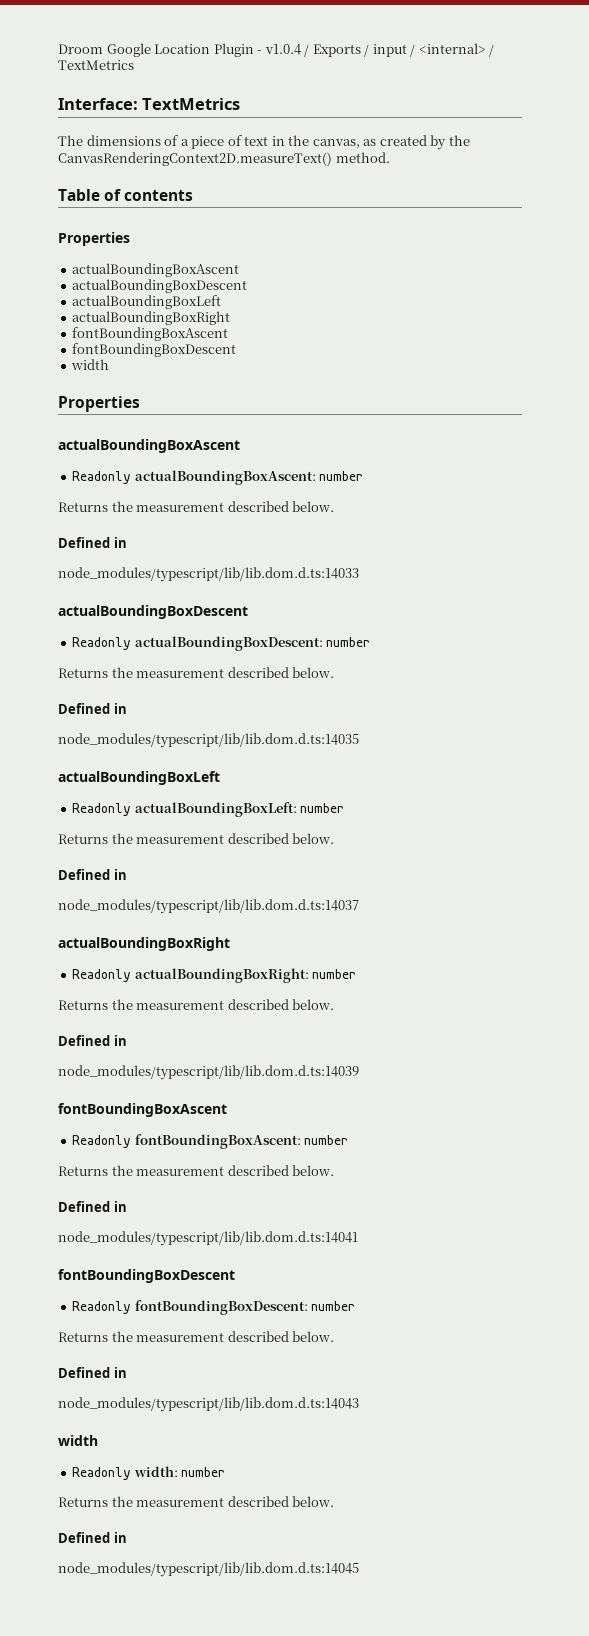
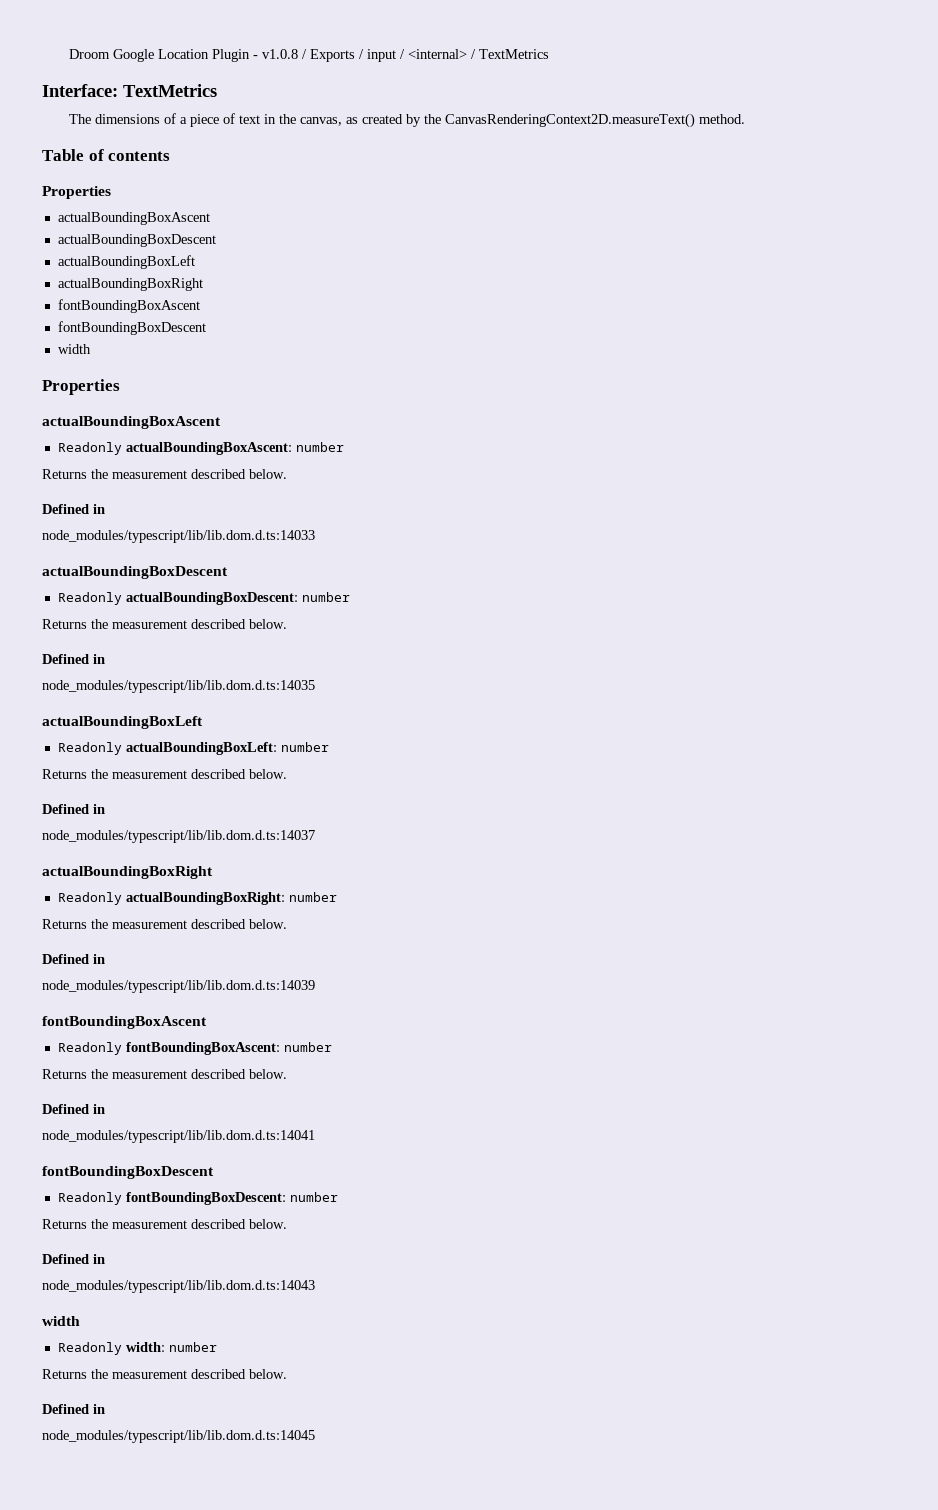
- Droom Google Location Plugin - v1.0.4 / Exports / input / <internal> / TextMetrics
+ Droom Google Location Plugin - v1.0.8 / Exports / input / <internal> / TextMetrics

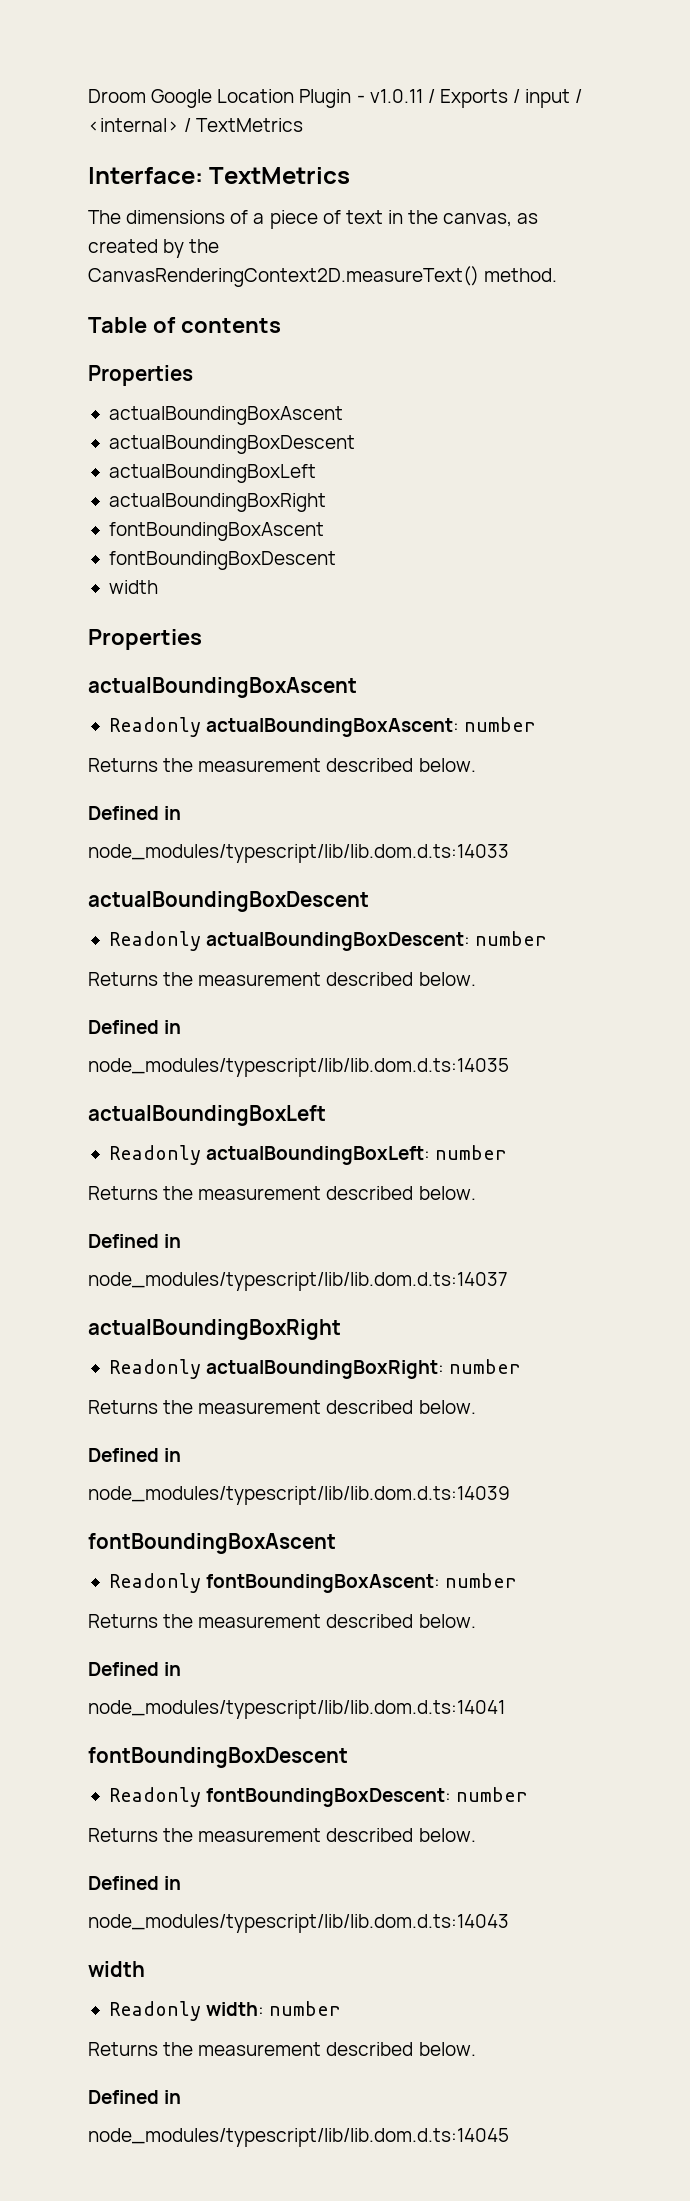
- Droom Google Location Plugin - v1.0.8 / Exports / input / <internal> / TextMetrics
+ Droom Google Location Plugin - v1.0.11 / Exports / input / <internal> / TextMetrics

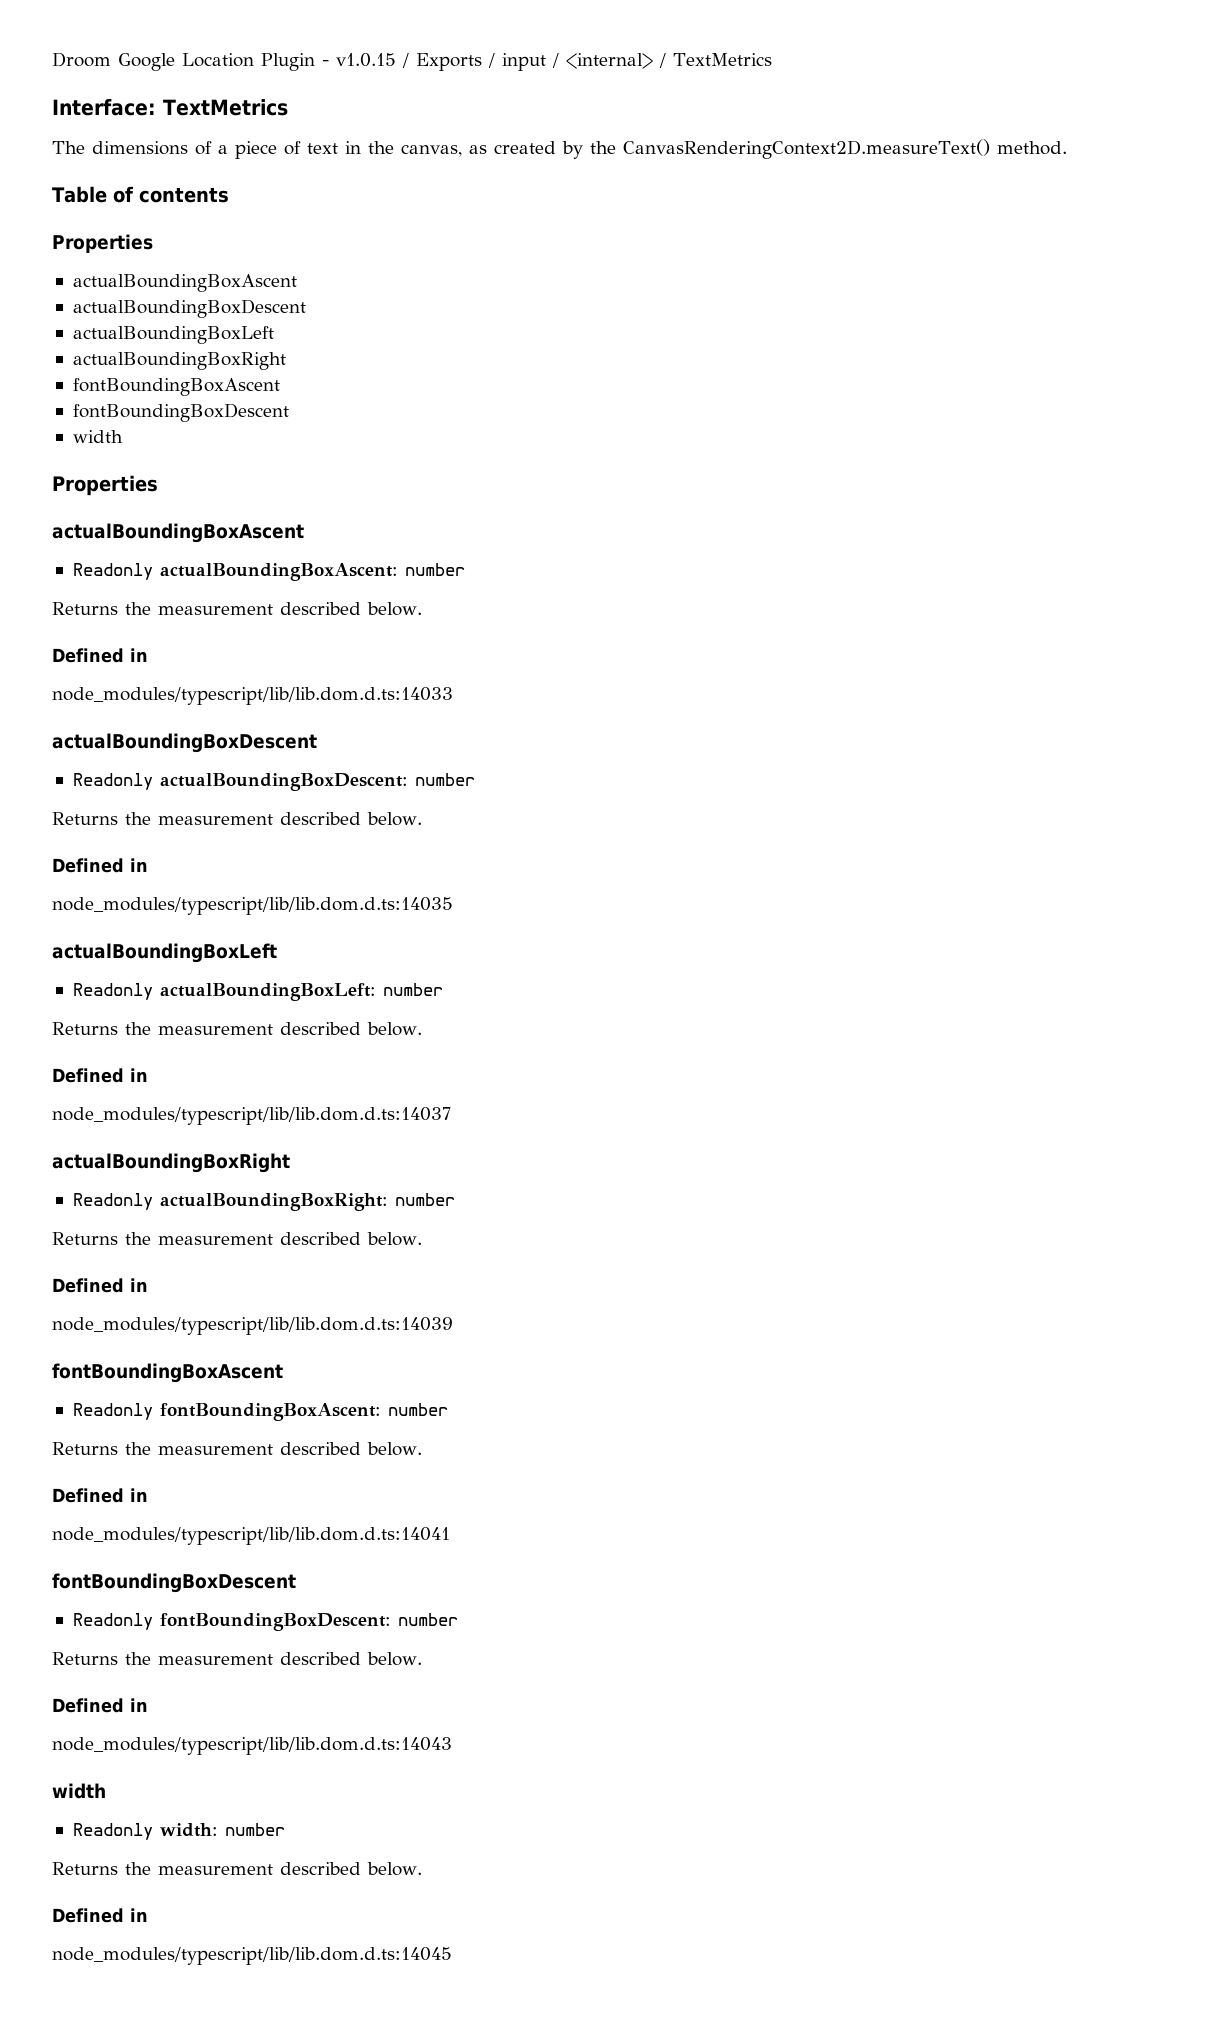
- Droom Google Location Plugin - v1.0.11 / Exports / input / <internal> / TextMetrics
+ Droom Google Location Plugin - v1.0.15 / Exports / input / <internal> / TextMetrics

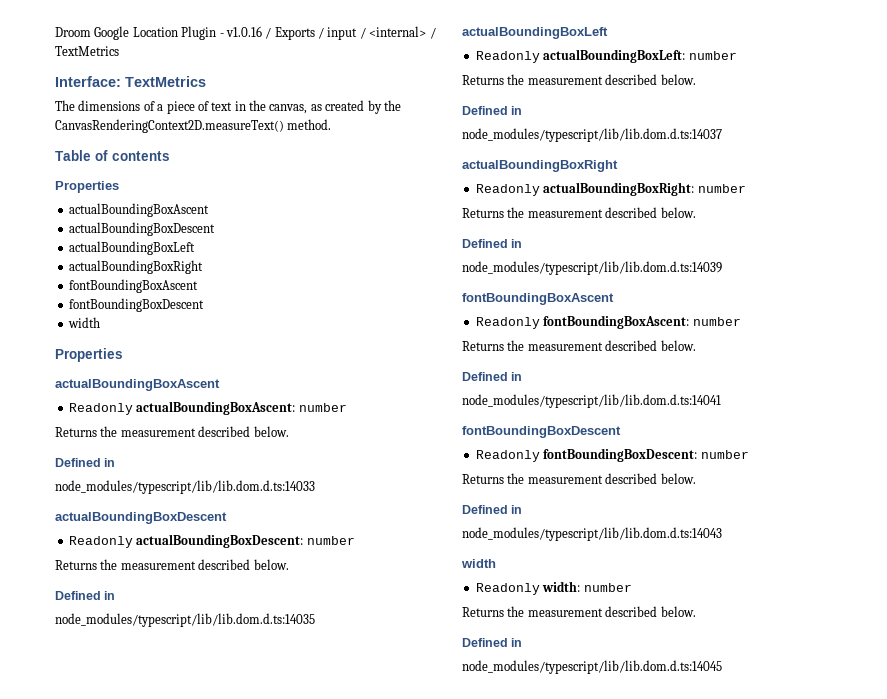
- Droom Google Location Plugin - v1.0.15 / Exports / input / <internal> / TextMetrics
+ Droom Google Location Plugin - v1.0.16 / Exports / input / <internal> / TextMetrics

